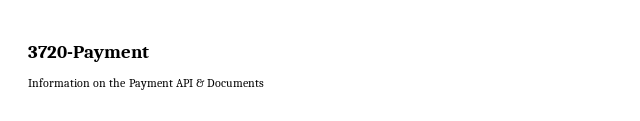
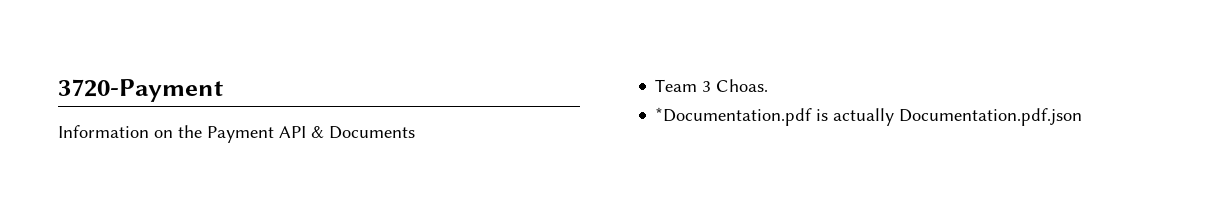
+ Team 3 Choas.
+ *Documentation.pdf is actually Documentation.pdf.json

